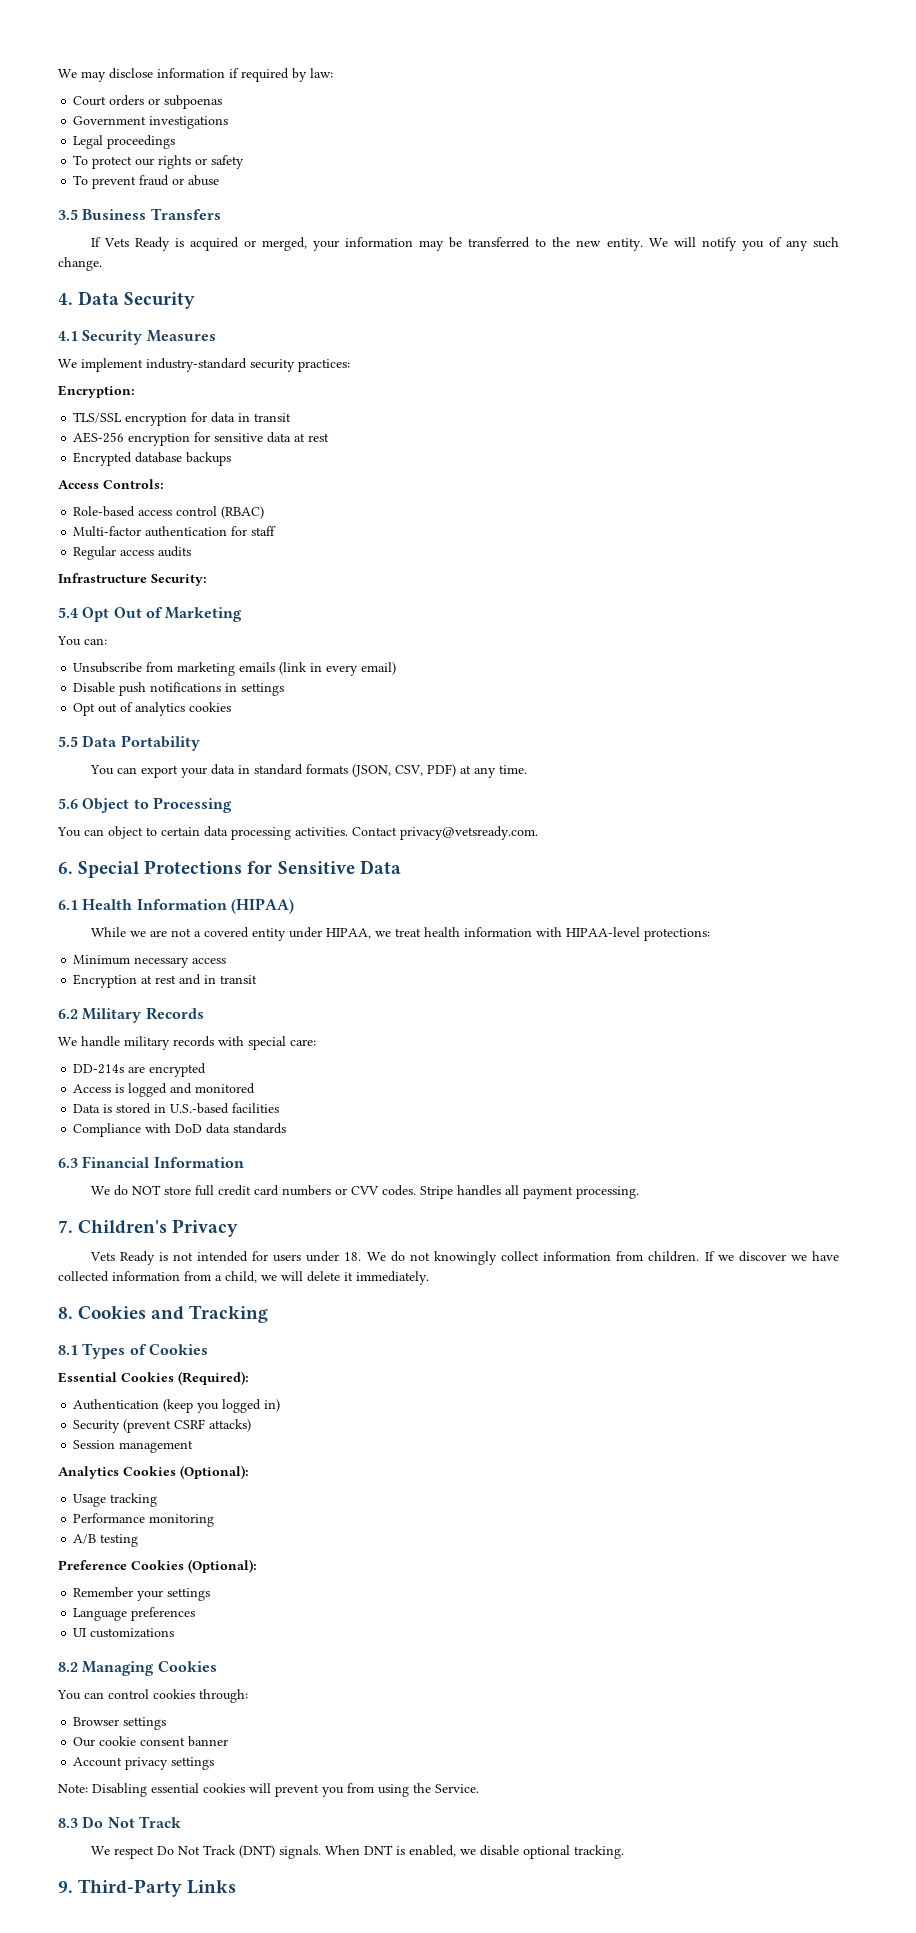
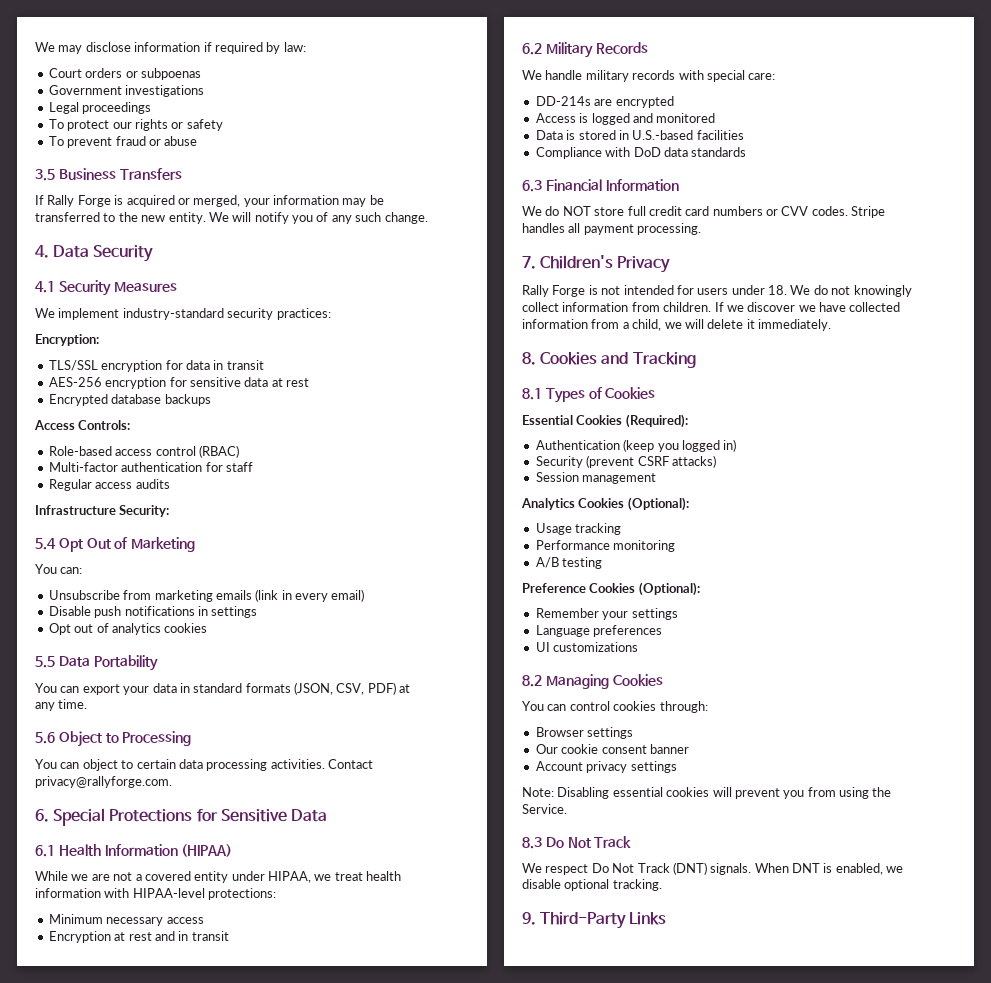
- If Vets Ready is acquired or merged, your information may be transferred to the new entity.
+ If Rally Forge is acquired or merged, your information may be transferred to the new entity.
- Contact privacy@vetsready.com.
+ Contact privacy@rallyforge.com.
- Vets Ready is not intended for users under 18. We do not knowingly collect information from children.
+ Rally Forge is not intended for users under 18. We do not knowingly collect information from children.

